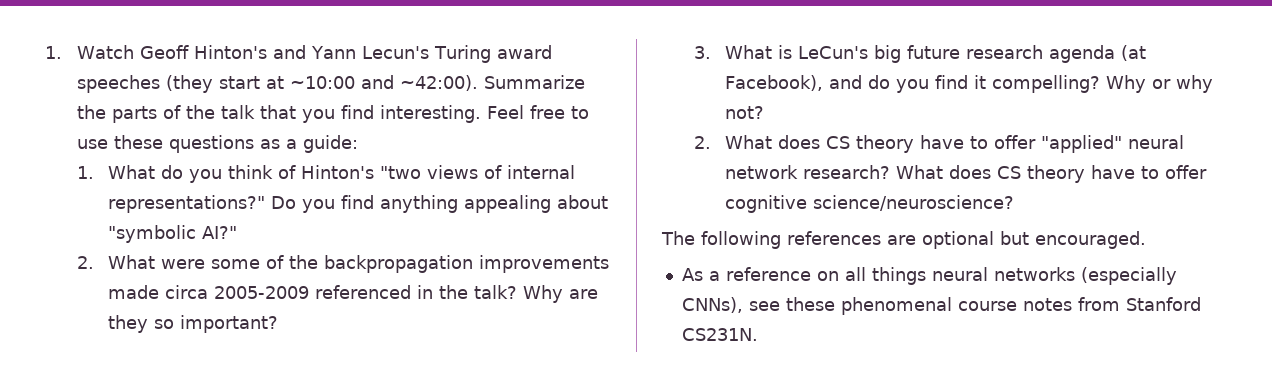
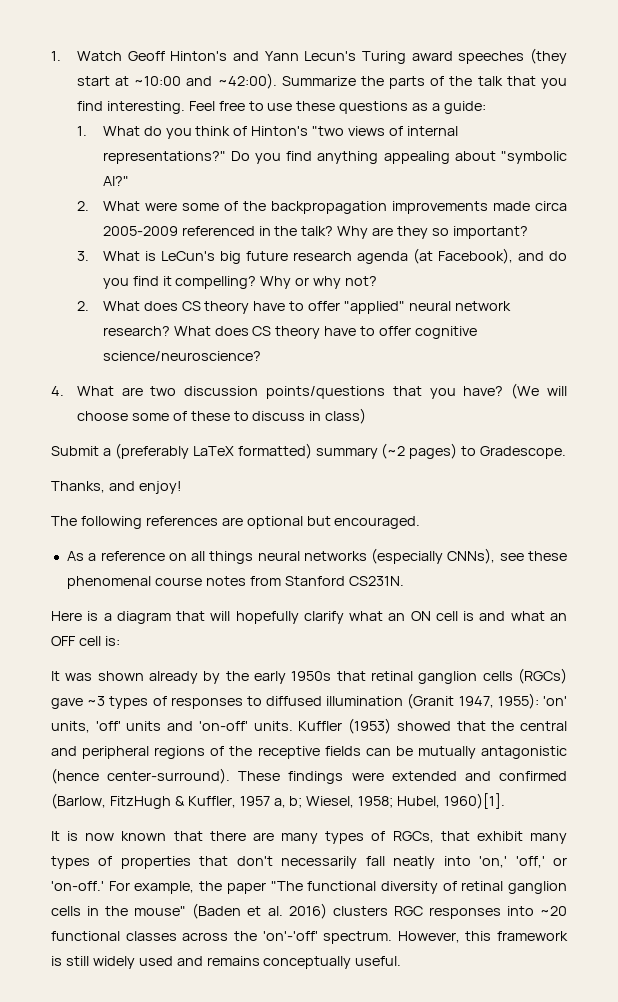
+ 4. What are two discussion points/questions that you have? (We will choose some of these to discuss in class)
+ Submit a (preferably LaTeX formatted) summary (~2 pages) to Gradescope.
+ Thanks, and enjoy!
+ Here is a diagram that will hopefully clarify what an ON cell is and what an OFF cell is:
+ It was shown already by the early 1950s that retinal ganglion cells (RGCs) gave ~3 types of responses to diffused illumination (Granit 1947, 1955): 'on' units, 'off' units and 'on-off' units. Kuffler (1953) showed that the central and peripheral regions of the receptive fields can be mutually antagonistic (hence center-surround). These findings were extended and confirmed (Barlow, FitzHugh & Kuffler, 1957 a, b; Wiesel, 1958; Hubel, 1960)[1].
+ It is now known that there are many types of RGCs, that exhibit many types of properties that don't necessarily fall neatly into 'on,' 'off,' or 'on-off.' For example, the paper "The functional diversity of retinal ganglion cells in the mouse" (Baden et al. 2016) clusters RGC responses into ~20 functional classes across the 'on'-'off' spectrum. However, this framework is still widely used and remains conceptually useful.

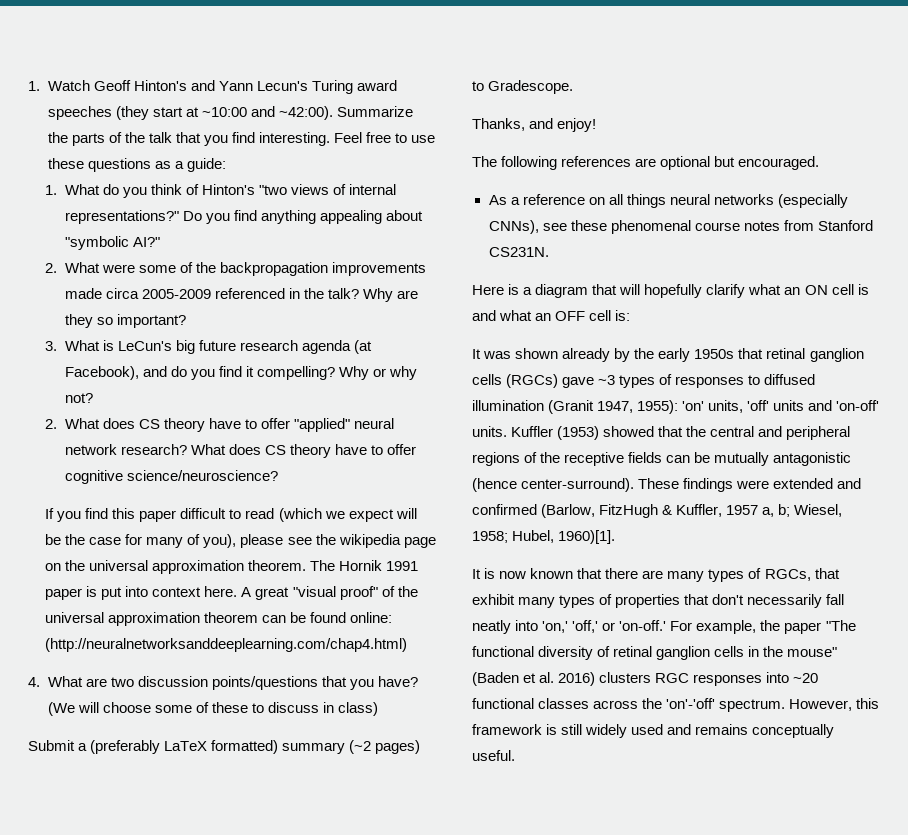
+ If you find this paper difficult to read (which we expect will be the case for many of you), please see the wikipedia page on the universal approximation theorem. The Hornik 1991 paper is put into context here. A great "visual proof" of the universal approximation theorem can be found online: (http://neuralnetworksanddeeplearning.com/chap4.html)

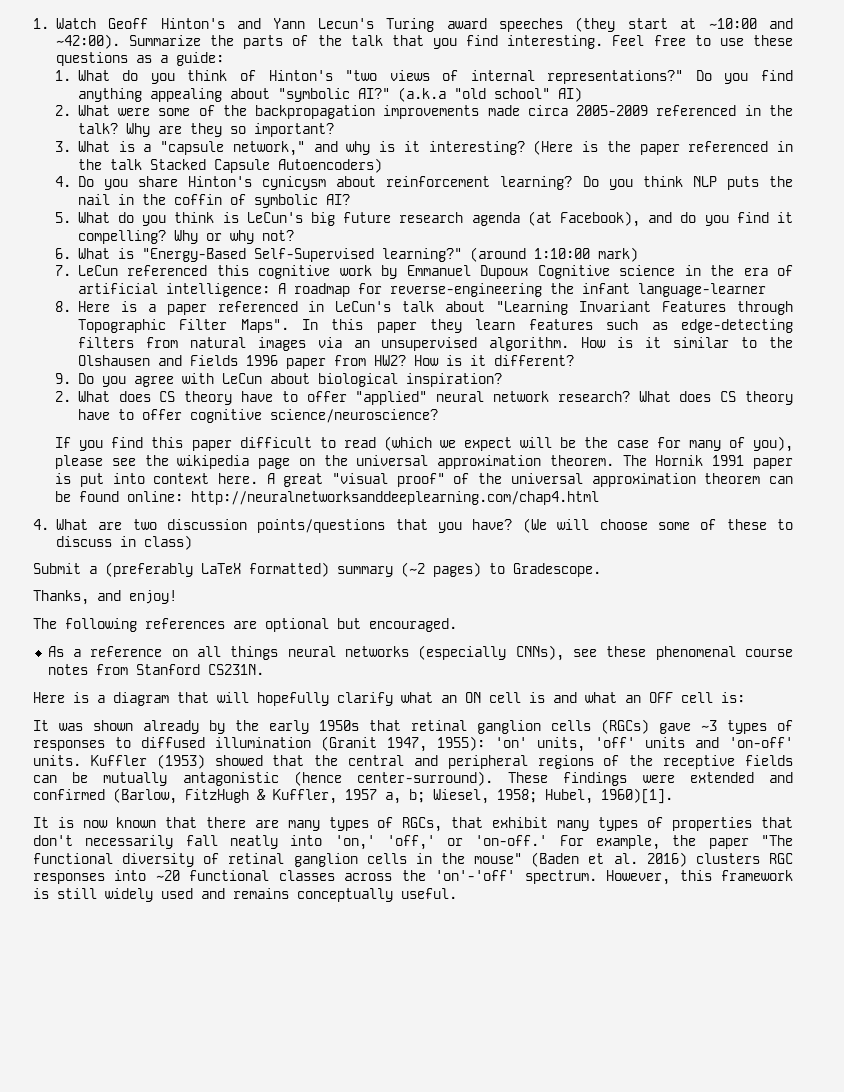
+ (a.k.a "old school" AI)
- 3. What is LeCun's big future research agenda (at Facebook), and do you find it compelling?
+ 3. What is a "capsule network," and why is it interesting? (Here is the paper referenced in the talk Stacked Capsule Autoencoders)
+ 4. Do you share Hinton's cynicysm about reinforcement learning? Do you think NLP puts the nail in the coffin of symbolic AI?
+ 5. What do you think is LeCun's big future research agenda (at Facebook), and do you find it compelling?
+ 6. What is "Energy-Based Self-Supervised learning?" (around 1:10:00 mark)
+ 7. LeCun referenced this cognitive work by Emmanuel Dupoux Cognitive science in the era of artificial intelligence: A roadmap for reverse-engineering the infant language-learner
+ 8. Here is a paper referenced in LeCun's talk about "Learning Invariant Features through Topographic Filter Maps". In this paper they learn features such as edge-detecting filters from natural images via an unsupervised algorithm. How is it similar to the Olshausen and Fields 1996 paper from HW2? How is it different?
+ 9. Do you agree with LeCun about biological inspiration?
- A great "visual proof" of the universal approximation theorem can be found online: (http://neuralnetworksanddeeplearning.com/chap4.html)
+ A great "visual proof" of the universal approximation theorem can be found online: http://neuralnetworksanddeeplearning.com/chap4.html

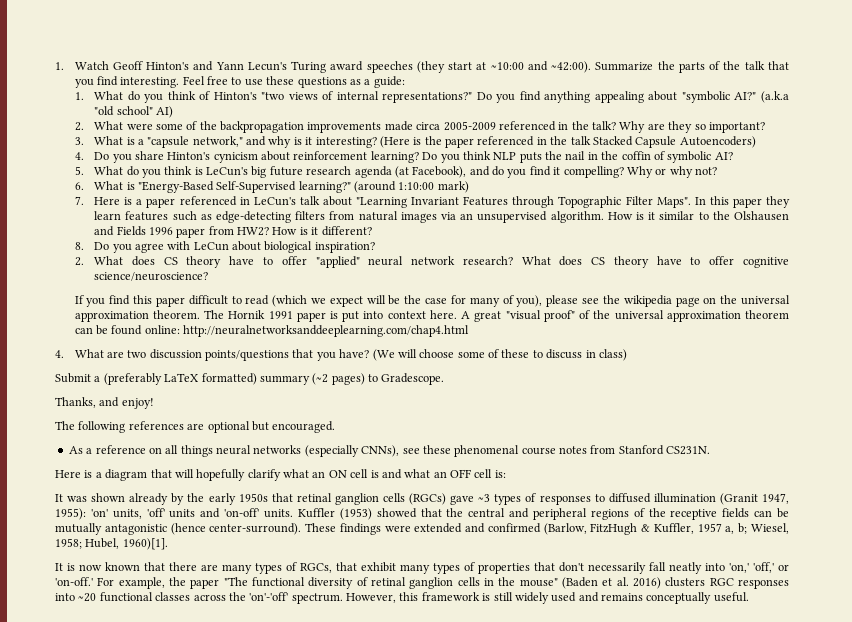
- 4. Do you share Hinton's cynicysm about reinforcement learning?
+ 4. Do you share Hinton's cynicism about reinforcement learning?
- 7. LeCun referenced this cognitive work by Emmanuel Dupoux Cognitive science in the era of artificial intelligence: A roadmap for reverse-engineering the infant language-learner
- 8. Here is a paper referenced in LeCun's talk about "Learning Invariant Features through Topographic Filter Maps".
+ 7. Here is a paper referenced in LeCun's talk about "Learning Invariant Features through Topographic Filter Maps".
- 9. Do you agree with LeCun about biological inspiration?
+ 8. Do you agree with LeCun about biological inspiration?

